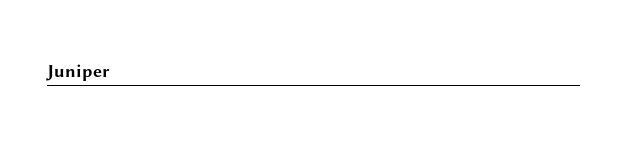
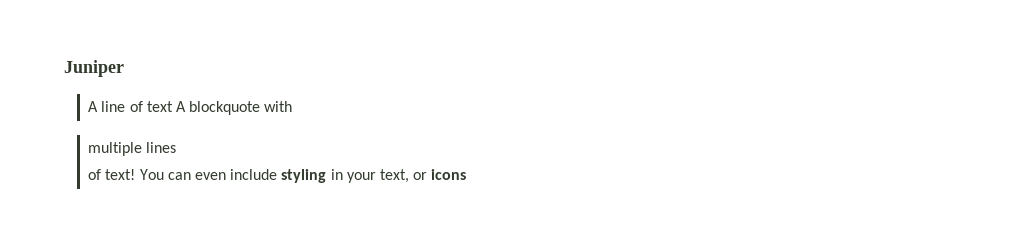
+ A line of text A blockquote with
+ multiple lines
+ of text! You can even include styling in your text, or icons

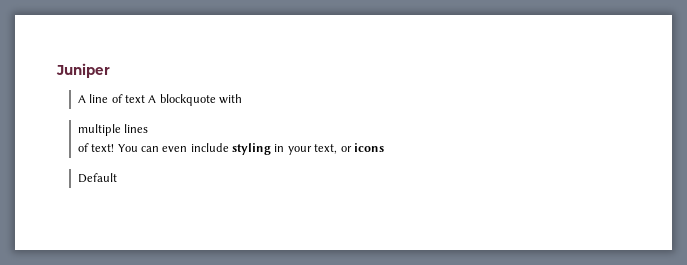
+ Default

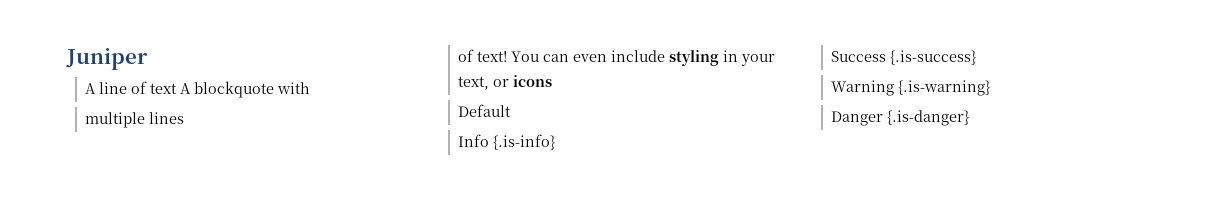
+ Info {.is-info}
+ Success {.is-success}
+ Warning {.is-warning}
+ Danger {.is-danger}

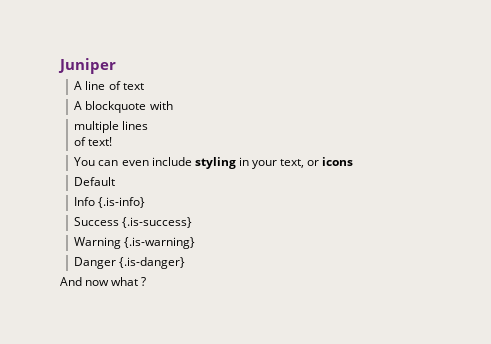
- A line of text A blockquote with
+ A line of text
+ A blockquote with
- of text! You can even include styling in your text, or icons
+ of text!
+ You can even include styling in your text, or icons
+ And now what ?

